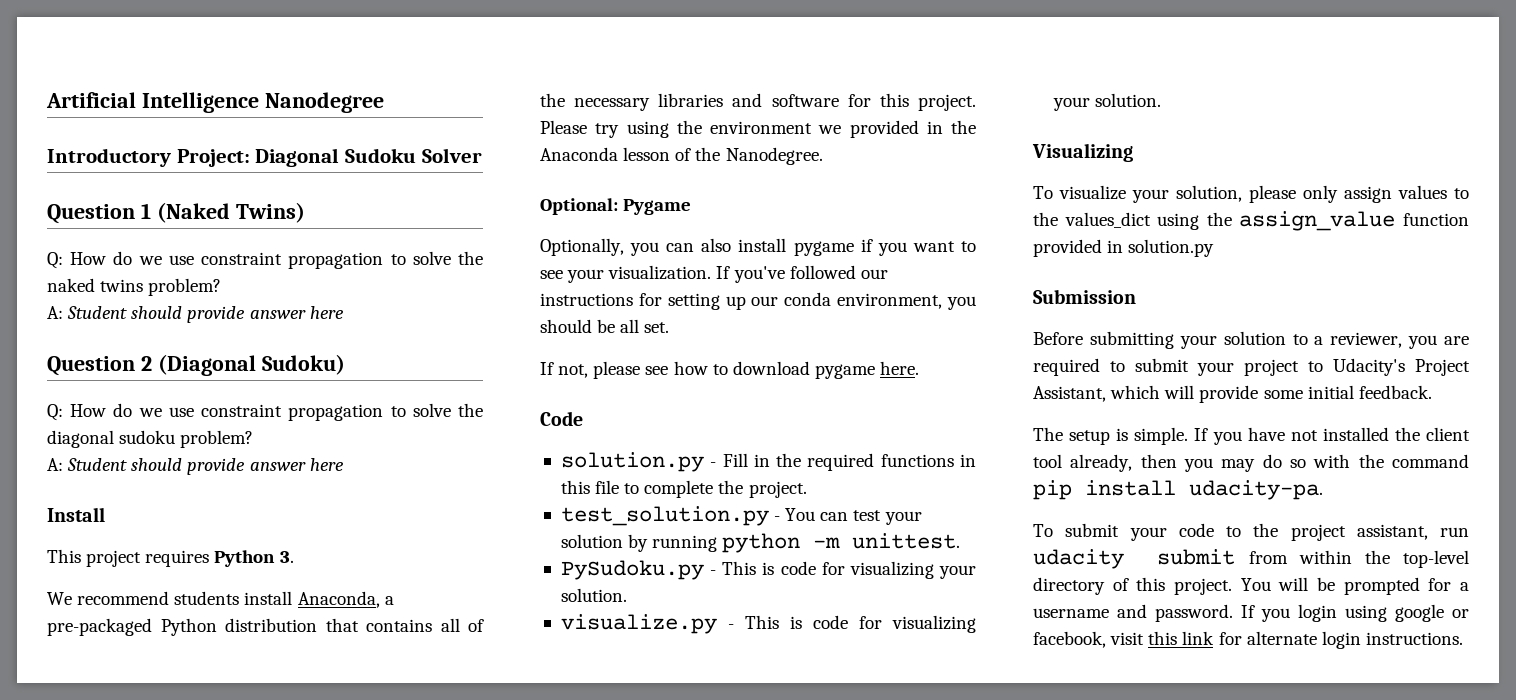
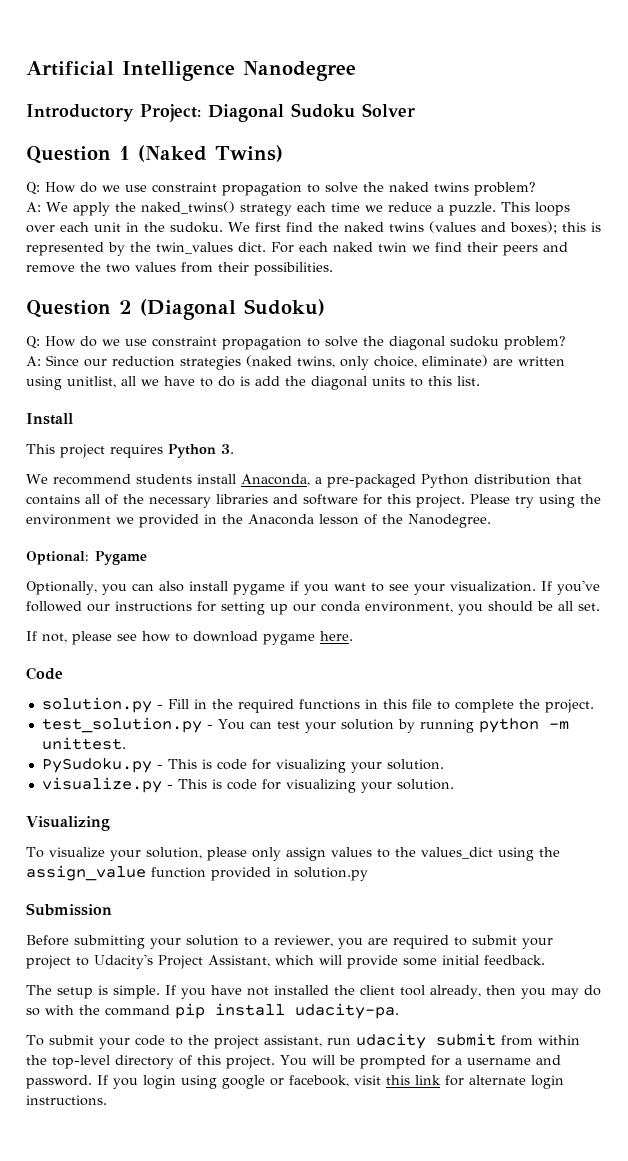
  Q: How do we use constraint propagation to solve the naked twins problem?
- A: Student should provide answer here
+ A: We apply the naked_twins() strategy each time we reduce a puzzle. This loops over each unit in the sudoku. We first find the naked twins (values and boxes); this is represented by the twin_values dict. For each naked twin we find their peers and remove the two values from their possibilities.
  Q: How do we use constraint propagation to solve the diagonal sudoku problem?
- A: Student should provide answer here
+ A: Since our reduction strategies (naked twins, only choice, eliminate) are written using unitlist, all we have to do is add the diagonal units to this list.

